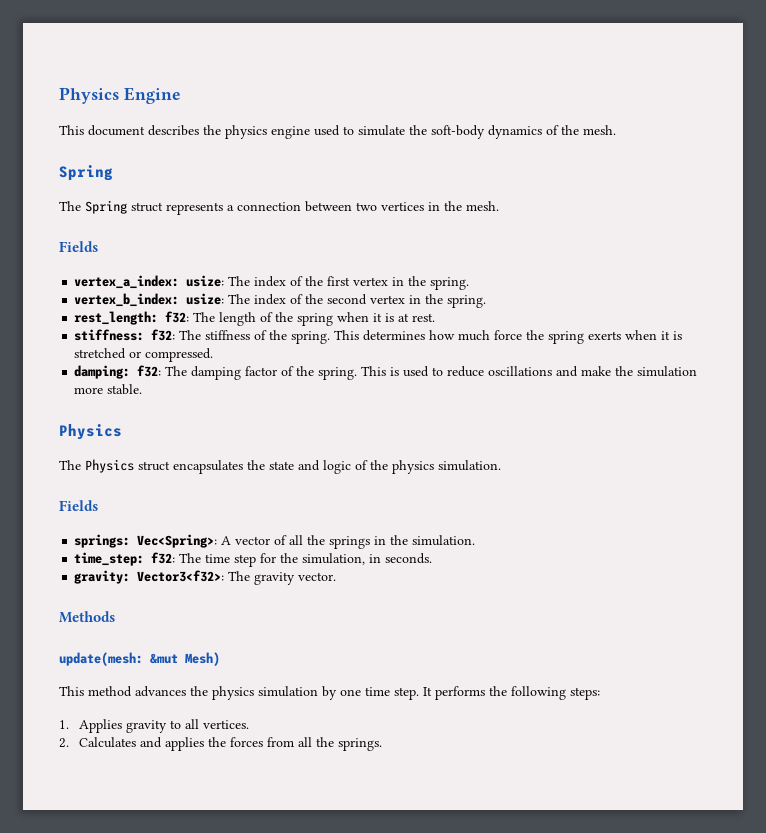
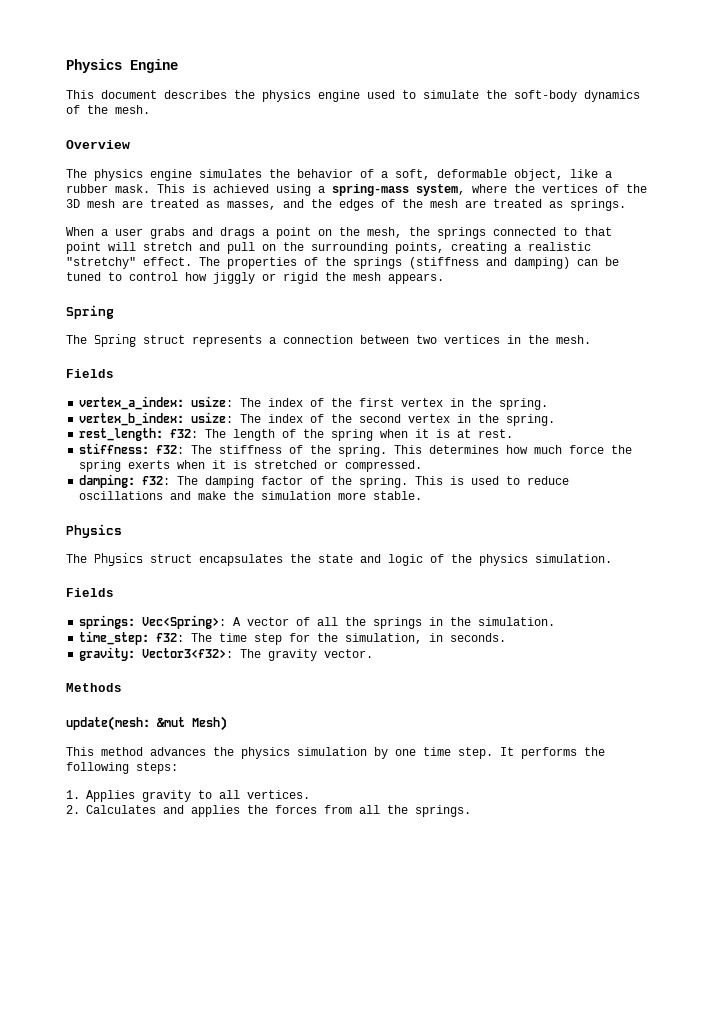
+ Overview
+ The physics engine simulates the behavior of a soft, deformable object, like a rubber mask. This is achieved using a spring-mass system, where the vertices of the 3D mesh are treated as masses, and the edges of the mesh are treated as springs.
+ When a user grabs and drags a point on the mesh, the springs connected to that point will stretch and pull on the surrounding points, creating a realistic "stretchy" effect. The properties of the springs (stiffness and damping) can be tuned to control how jiggly or rigid the mesh appears.

